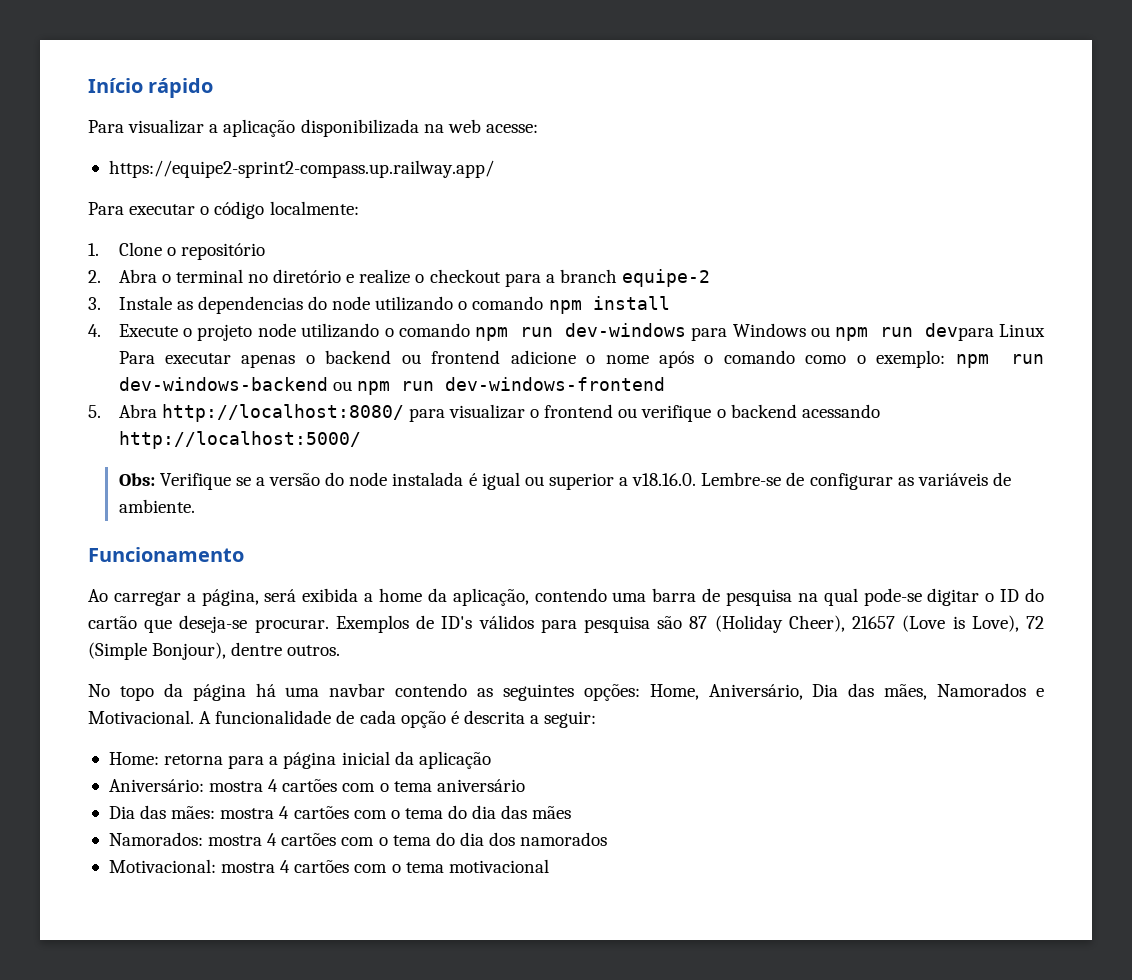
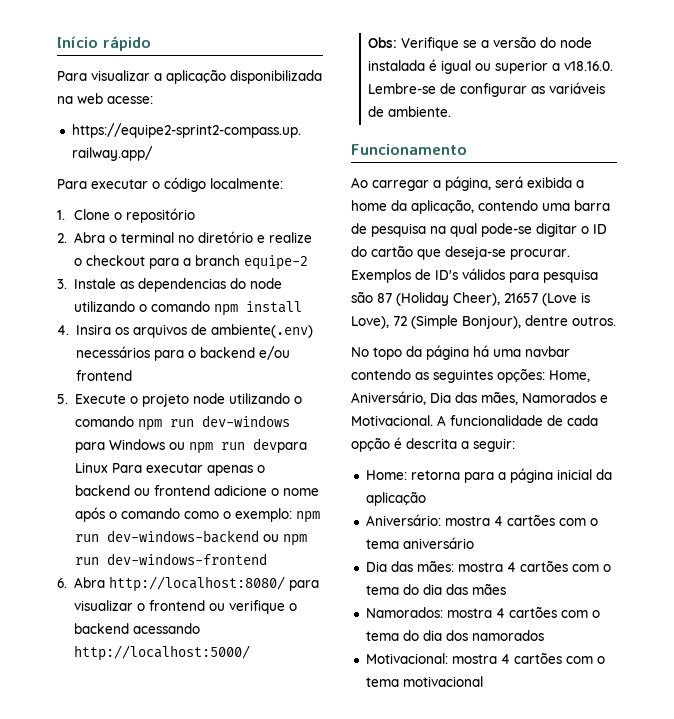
- 4. Execute o projeto node utilizando o comando npm run dev-windows para Windows ou npm run devpara Linux Para executar apenas o backend ou frontend adicione o nome após o comando como o exemplo: npm run dev-windows-backend ou npm run dev-windows-frontend
+ 4. Insira os arquivos de ambiente(.env) necessários para o backend e/ou frontend
+ 5. Execute o projeto node utilizando o comando npm run dev-windows para Windows ou npm run devpara Linux Para executar apenas o backend ou frontend adicione o nome após o comando como o exemplo: npm run dev-windows-backend ou npm run dev-windows-frontend
- 5. Abra http://localhost:8080/ para visualizar o frontend ou verifique o backend acessando http://localhost:5000/
+ 6. Abra http://localhost:8080/ para visualizar o frontend ou verifique o backend acessando http://localhost:5000/

